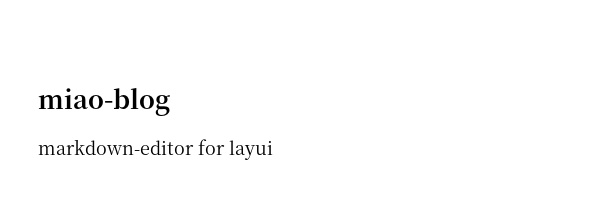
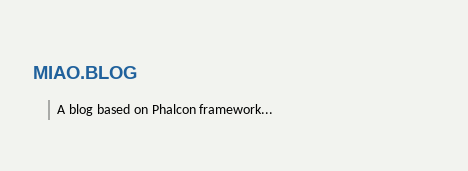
- miao-blog
- markdown-editor for layui
+ MIAO.BLOG
+ A blog based on Phalcon framework...

